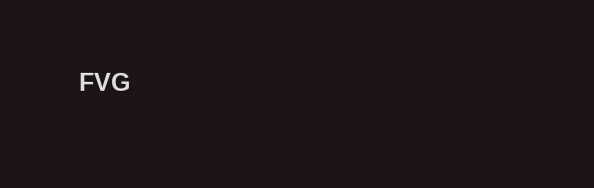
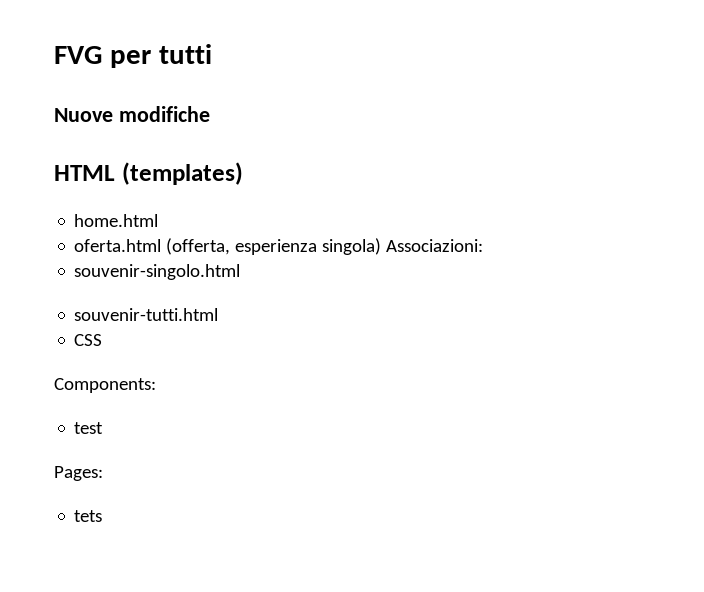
- FVG
+ FVG per tutti
+ Nuove modifiche
+ HTML (templates)
+ home.html
+ oferta.html (offerta, esperienza singola) Associazioni:
+ souvenir-singolo.html
+ souvenir-tutti.html
+ CSS
+ Components:
+ test
+ Pages:
+ tets

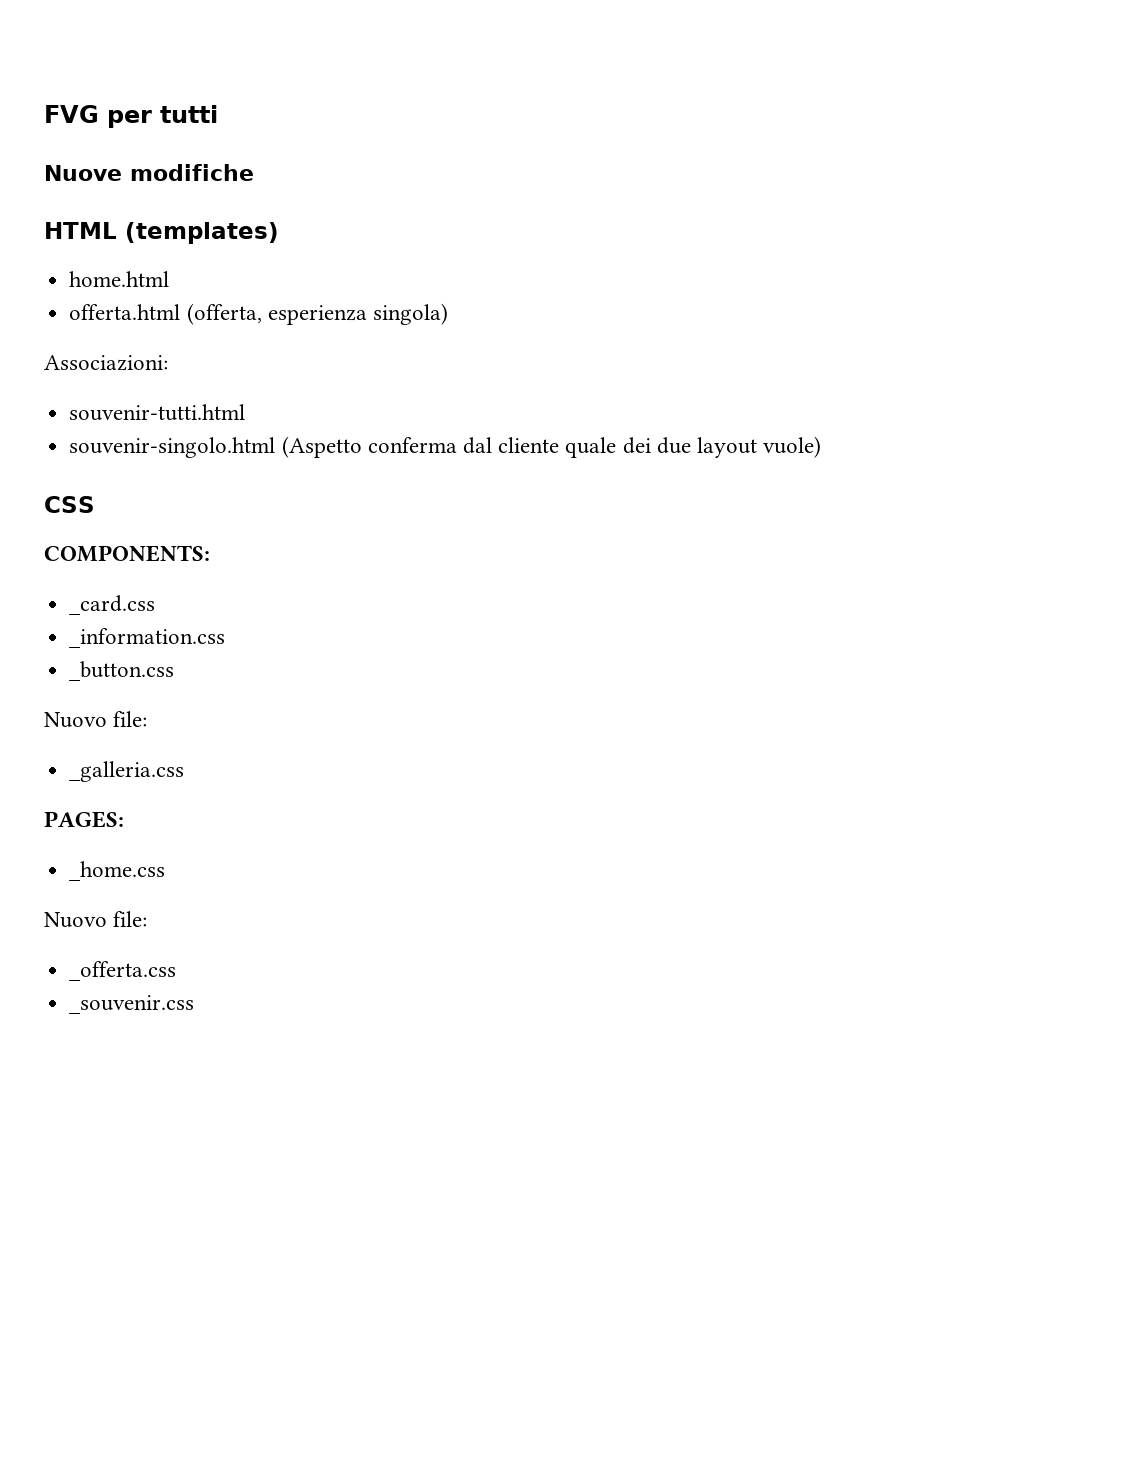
- oferta.html (offerta, esperienza singola) Associazioni:
+ offerta.html (offerta, esperienza singola)
+ Associazioni:
- souvenir-singolo.html
+ souvenir-singolo.html (Aspetto conferma dal cliente quale dei due layout vuole)
  CSS
- Components:
- test
- Pages:
- tets
+ COMPONENTS:
+ _card.css
+ _information.css
+ _button.css
+ Nuovo file:
+ _galleria.css
+ PAGES:
+ _home.css
+ Nuovo file:
+ _offerta.css
+ _souvenir.css

